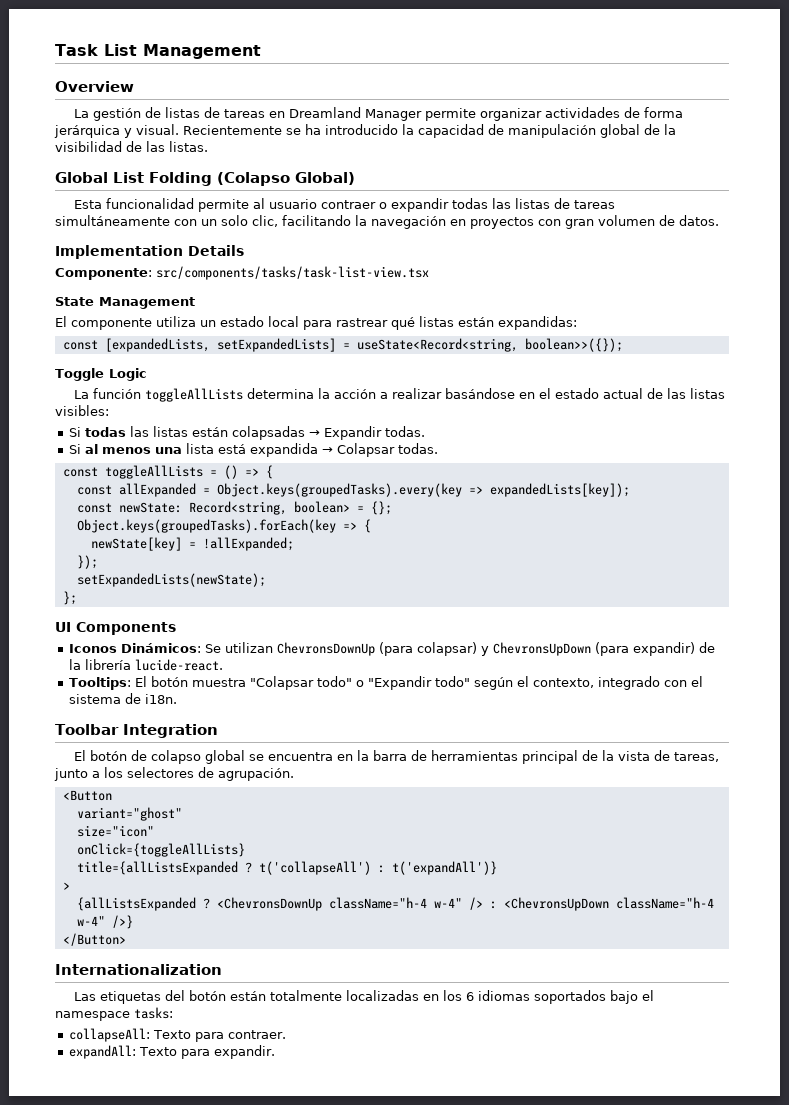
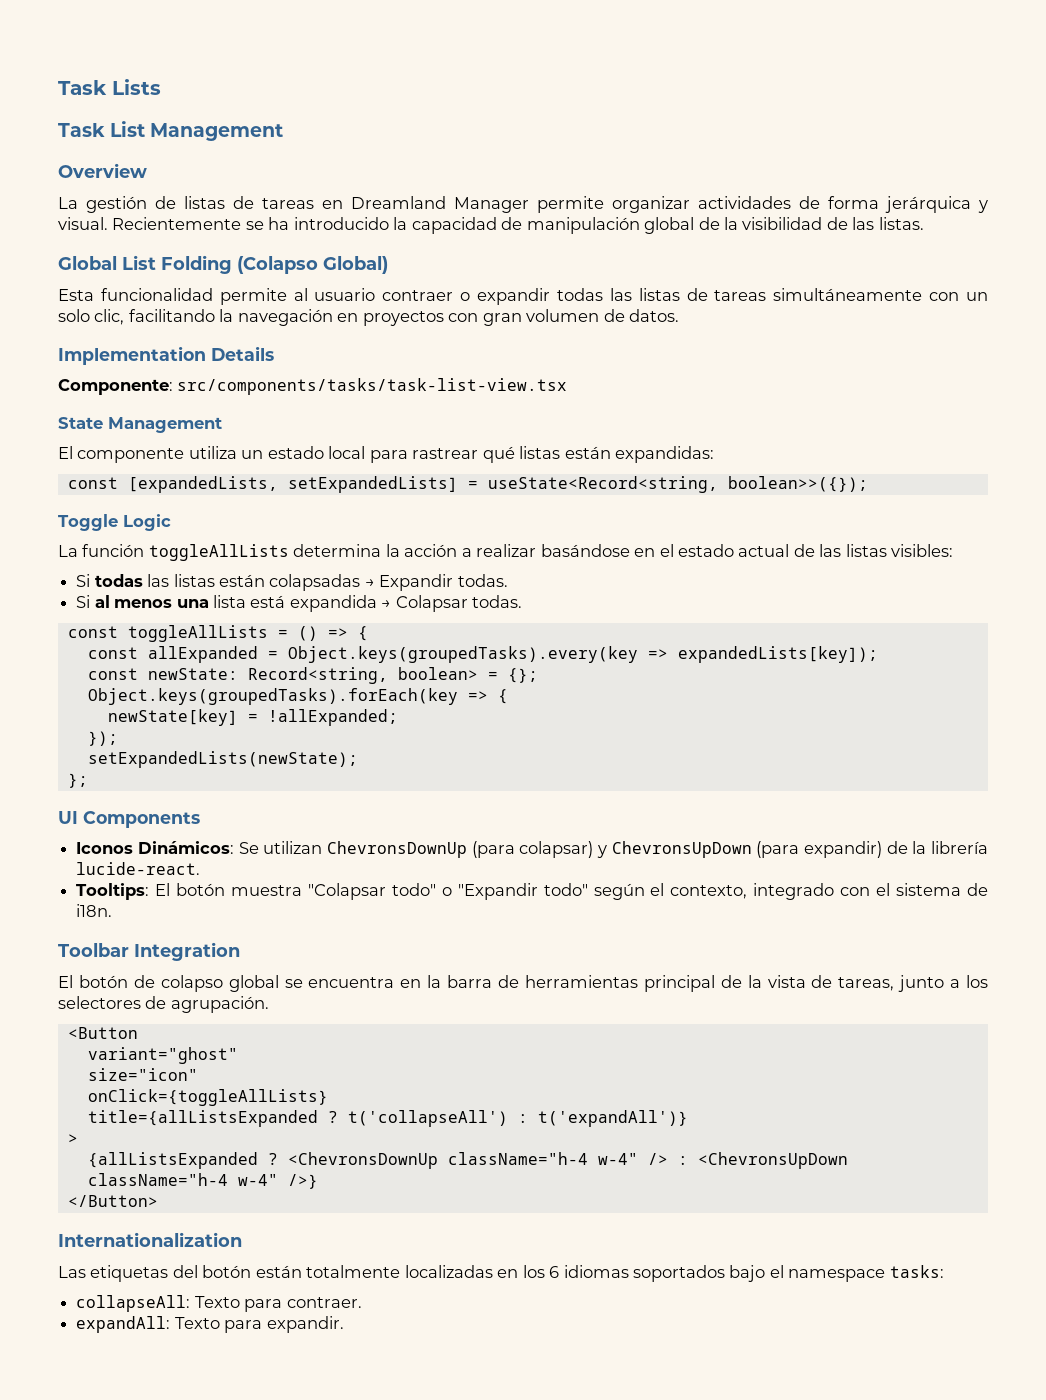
+ Task Lists

